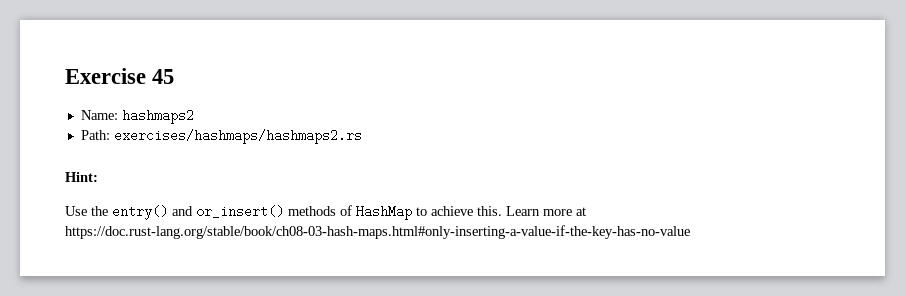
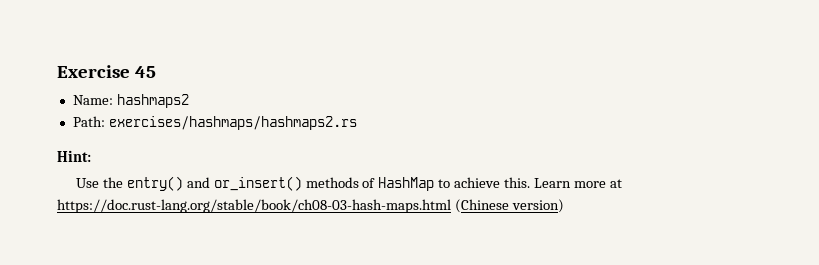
- Learn more at https://doc.rust-lang.org/stable/book/ch08-03-hash-maps.html#only-inserting-a-value-if-the-key-has-no-value
+ Learn more at https://doc.rust-lang.org/stable/book/ch08-03-hash-maps.html (Chinese version)

